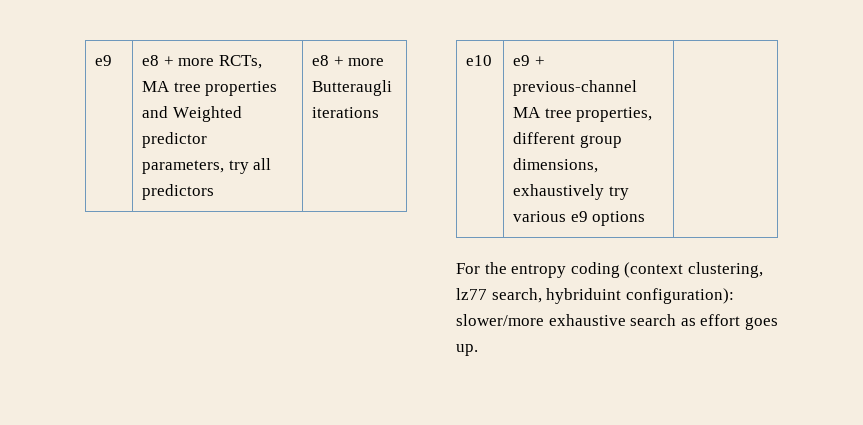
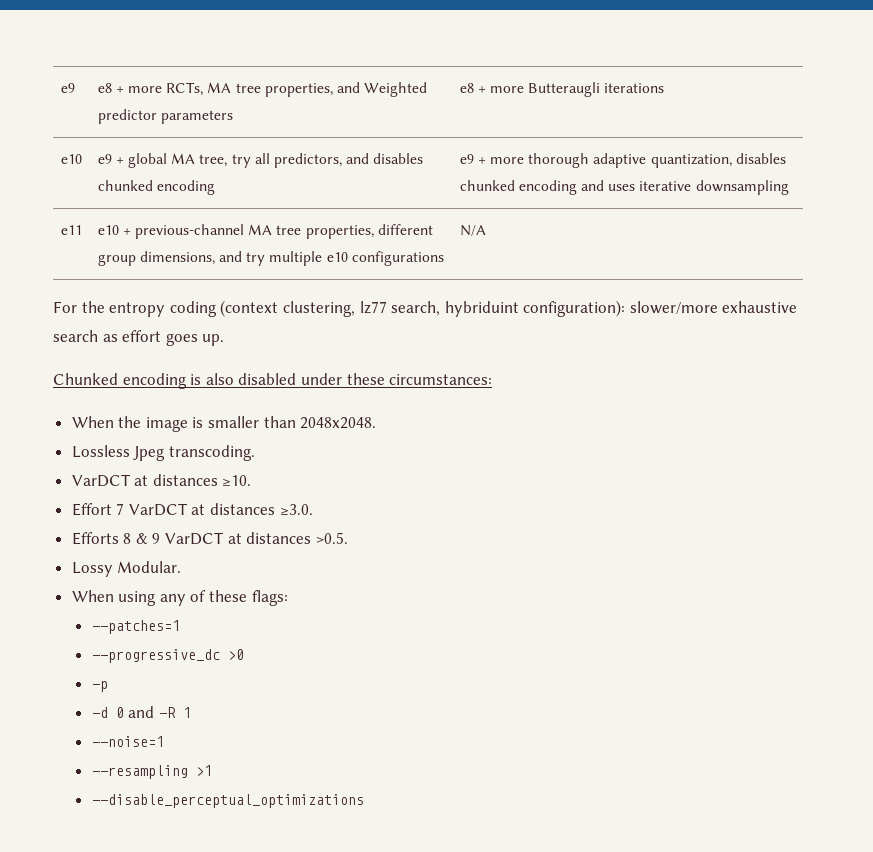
- e9 | e8 + more RCTs, MA tree properties and Weighted predictor parameters, try all predictors | e8 + more Butteraugli iterations
+ e9 | e8 + more RCTs, MA tree properties, and Weighted predictor parameters | e8 + more Butteraugli iterations
- e10 | e9 + previous-channel MA tree properties, different group dimensions, exhaustively try various e9 options |
+ e10 | e9 + global MA tree, try all predictors, and disables chunked encoding | e9 + more thorough adaptive quantization, disables chunked encoding and uses iterative downsampling
+ e11 | e10 + previous-channel MA tree properties, different group dimensions, and try multiple e10 configurations | N/A
+ Chunked encoding is also disabled under these circumstances:
+ When the image is smaller than 2048x2048.
+ Lossless Jpeg transcoding.
+ VarDCT at distances ≥10.
+ Effort 7 VarDCT at distances ≥3.0.
+ Efforts 8 & 9 VarDCT at distances >0.5.
+ Lossy Modular.
+ When using any of these flags:
+ --patches=1
+ --progressive_dc >0
+ -p
+ -d 0 and -R 1
+ --noise=1
+ --resampling >1
+ --disable_perceptual_optimizations

